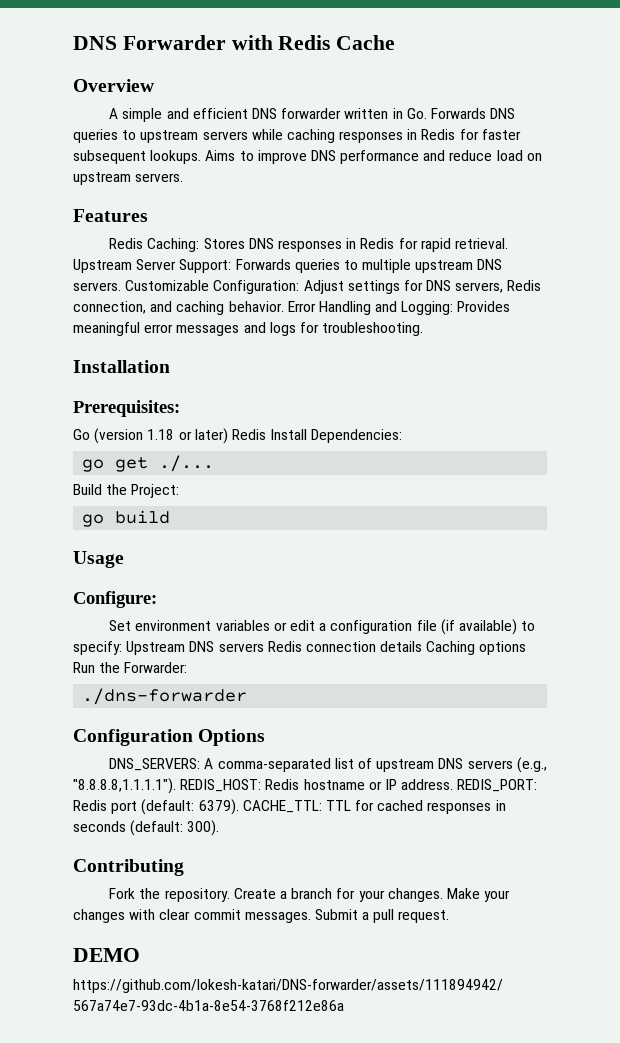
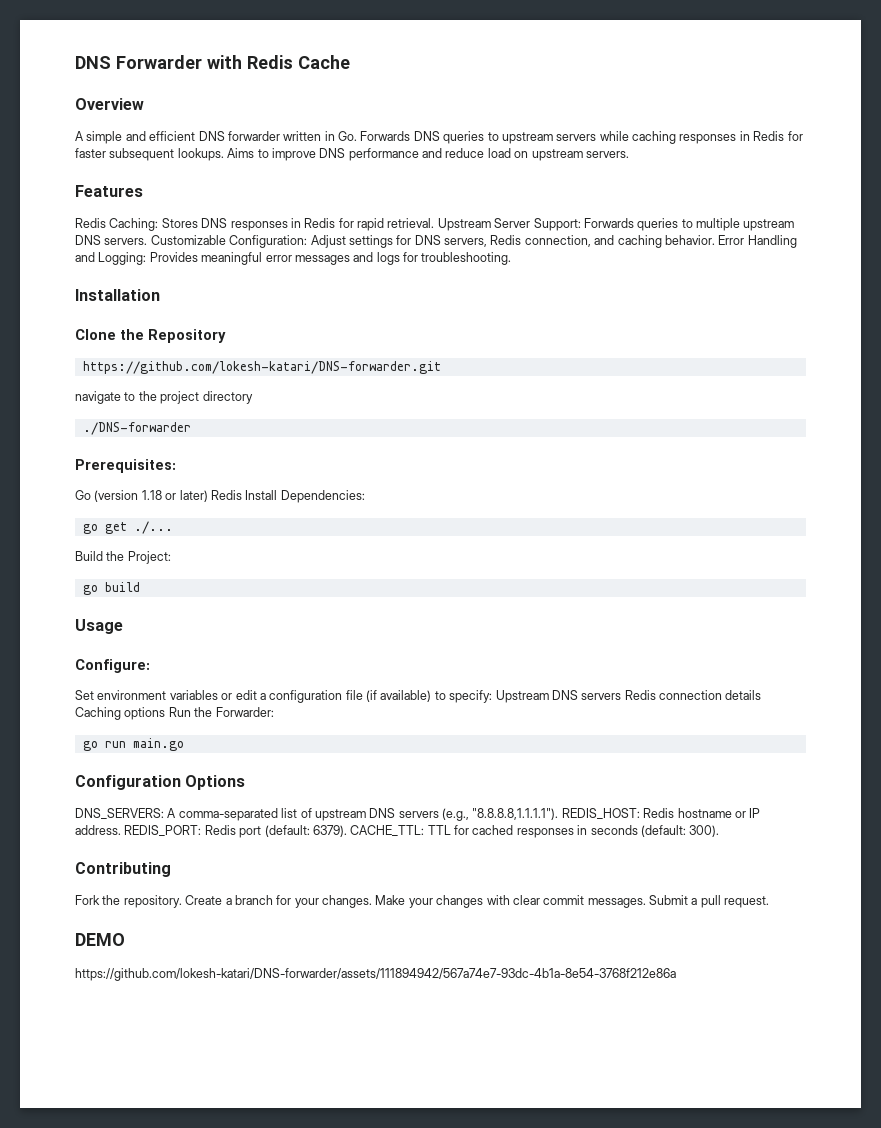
+ Clone the Repository
+ https://github.com/lokesh-katari/DNS-forwarder.git
+ navigate to the project directory
+ ./DNS-forwarder
- ./dns-forwarder
+ go run main.go

